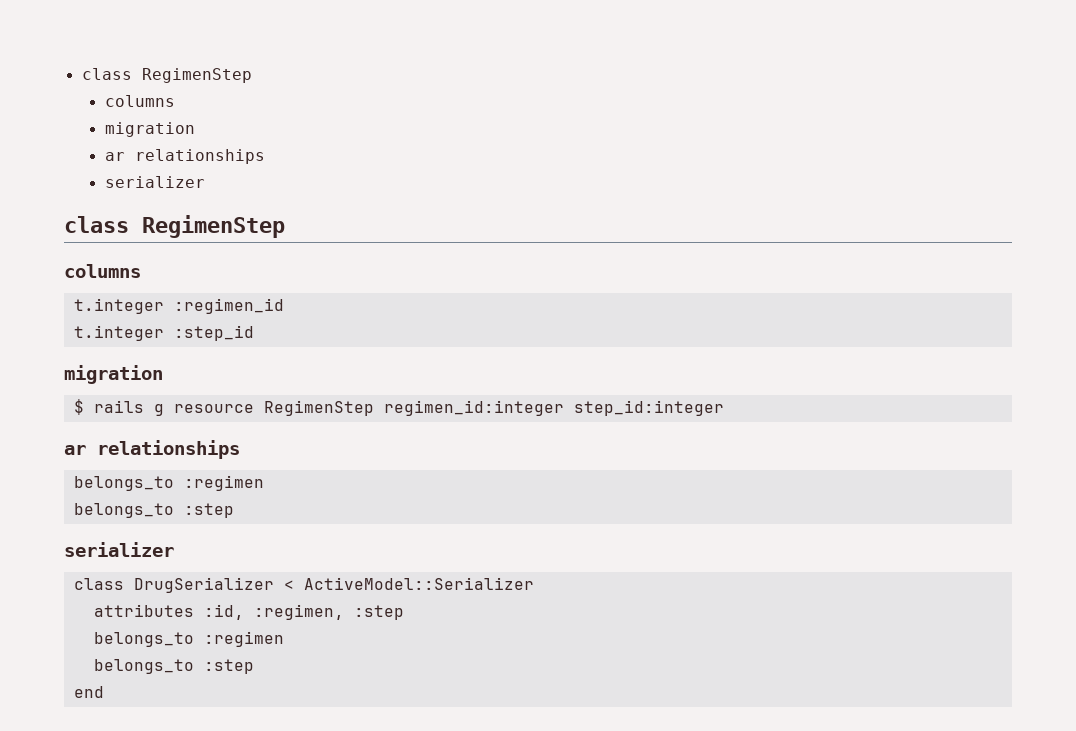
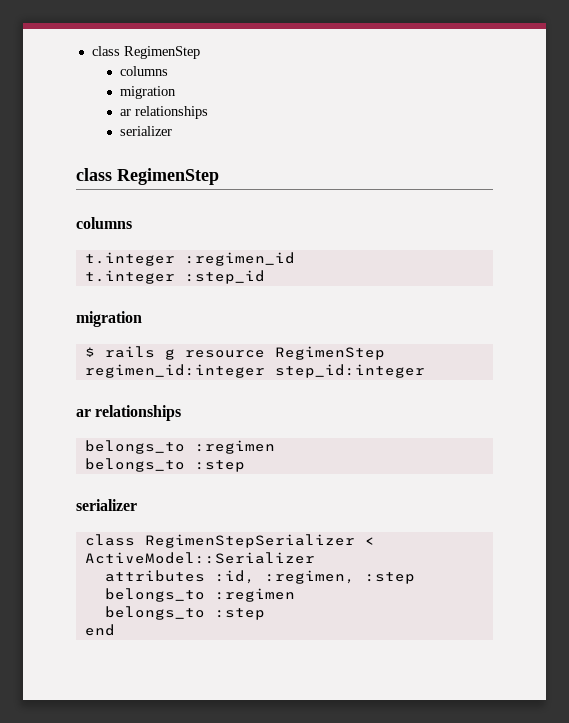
- class DrugSerializer < ActiveModel::Serializer
+ class RegimenStepSerializer < ActiveModel::Serializer

